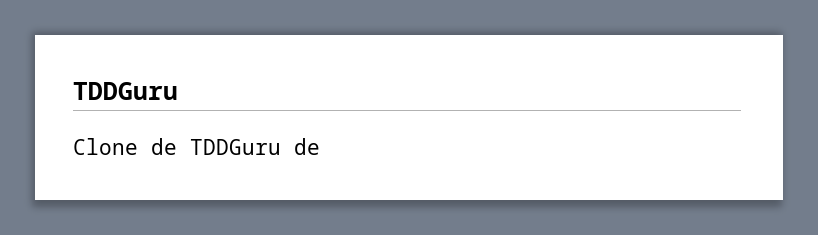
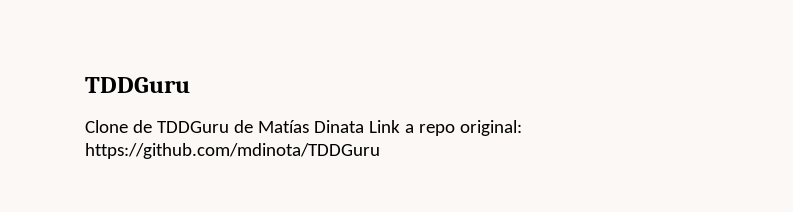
- Clone de TDDGuru de
+ Clone de TDDGuru de Matías Dinata Link a repo original: https://github.com/mdinota/TDDGuru

